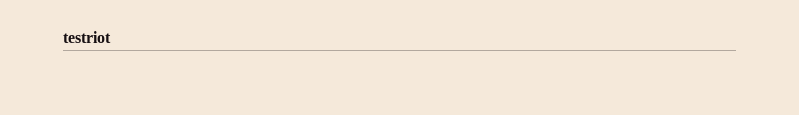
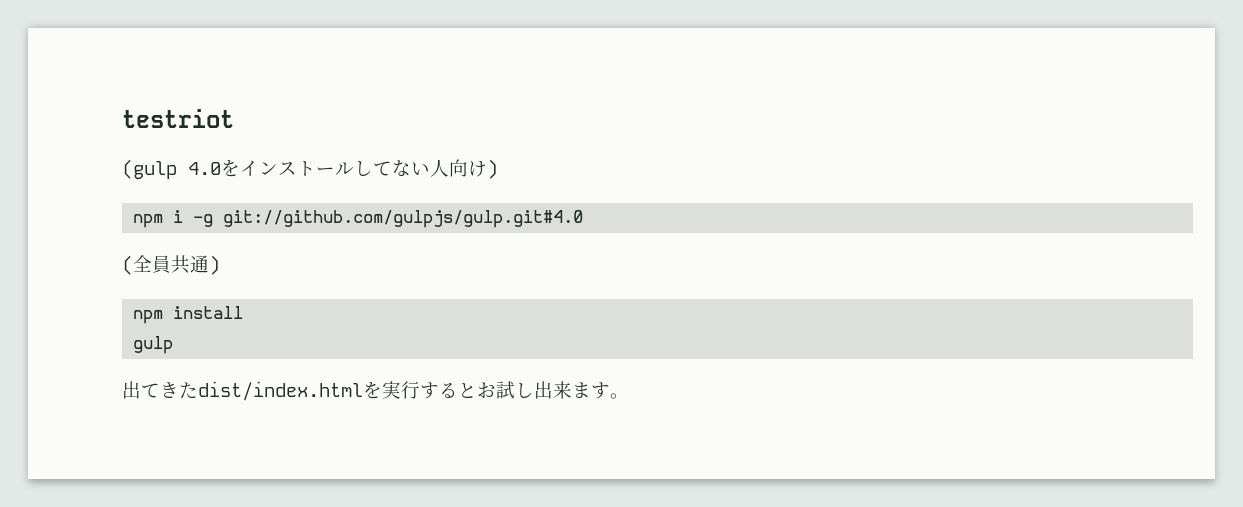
+ (gulp 4.0をインストールしてない人向け)
+ npm i -g git://github.com/gulpjs/gulp.git#4.0
+ (全員共通)
+ npm install
+ gulp
+ 出てきたdist/index.htmlを実行するとお試し出来ます。

